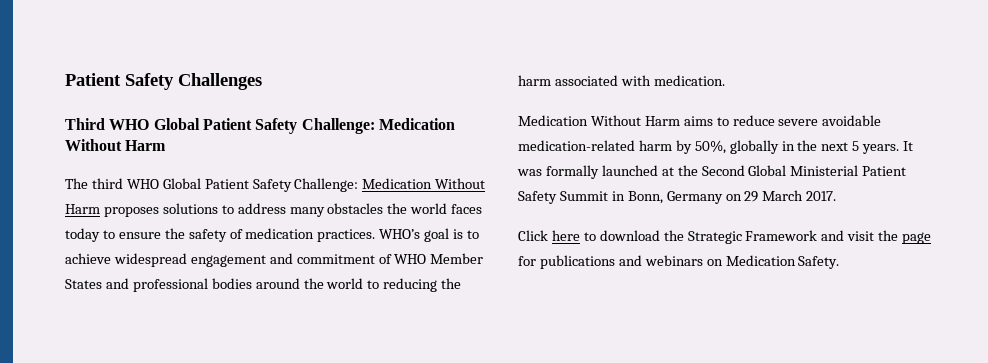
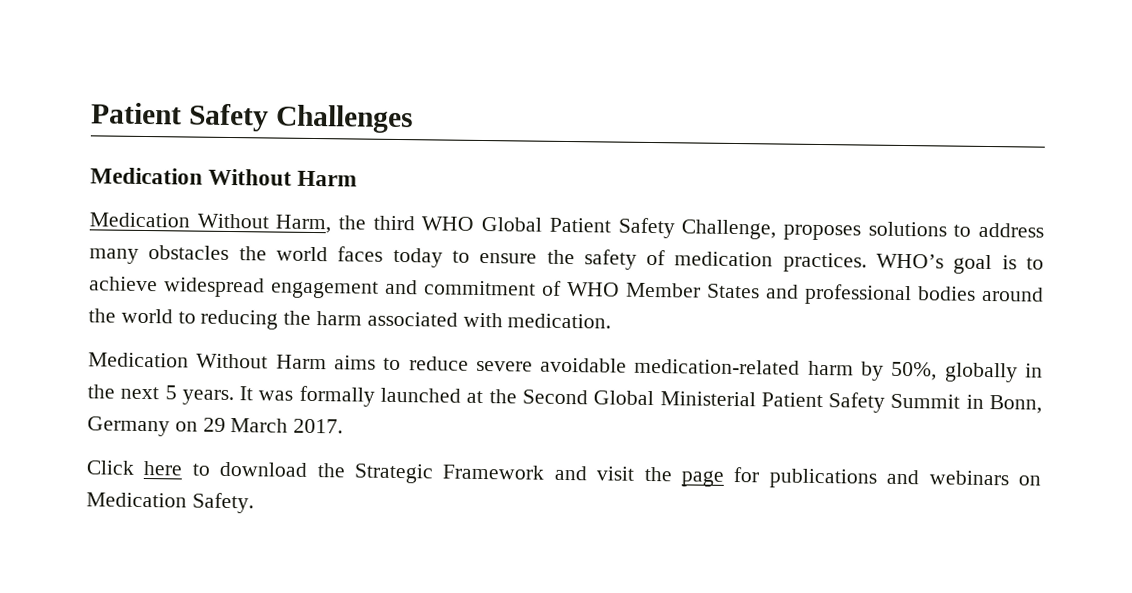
  Patient Safety Challenges
- Third WHO Global Patient Safety Challenge: Medication Without Harm
+ Medication Without Harm
- The third WHO Global Patient Safety Challenge: Medication Without Harm proposes solutions to address many obstacles the world faces today to ensure the safety of medication practices.
+ Medication Without Harm, the third WHO Global Patient Safety Challenge, proposes solutions to address many obstacles the world faces today to ensure the safety of medication practices.

